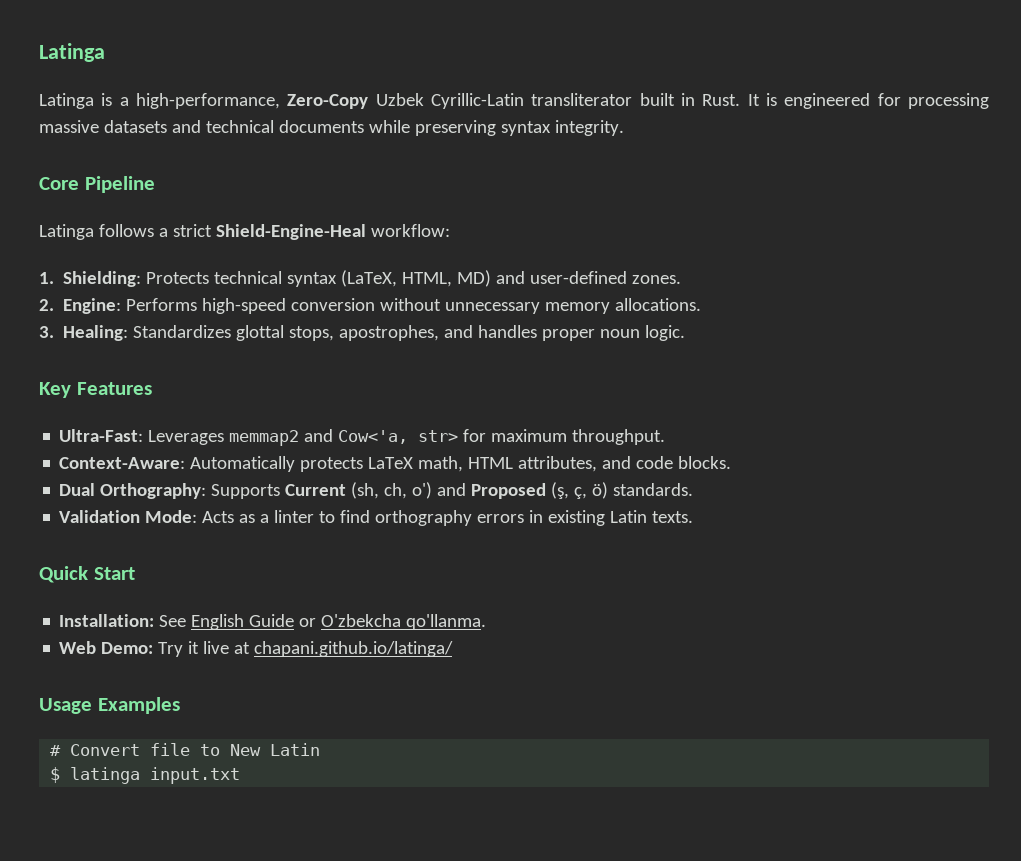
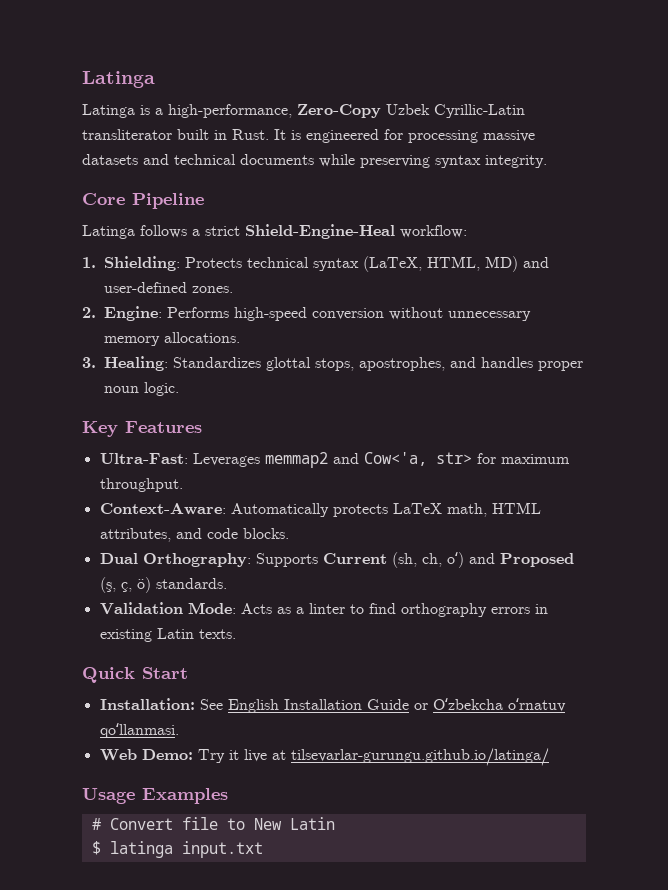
- Dual Orthography: Supports Current (sh, ch, o') and Proposed (ş, ç, ö) standards.
+ Dual Orthography: Supports Current (sh, ch, oʻ) and Proposed (ş, ç, ö) standards.
- Installation: See English Guide or O'zbekcha qo'llanma.
+ Installation: See English Installation Guide or Oʻzbekcha oʻrnatuv qoʻllanmasi.
- Web Demo: Try it live at chapani.github.io/latinga/
+ Web Demo: Try it live at tilsevarlar-gurungu.github.io/latinga/

